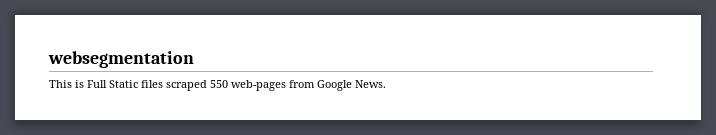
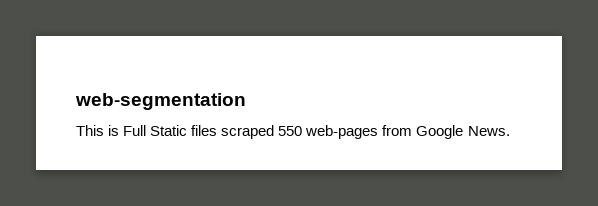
- websegmentation
+ web-segmentation

